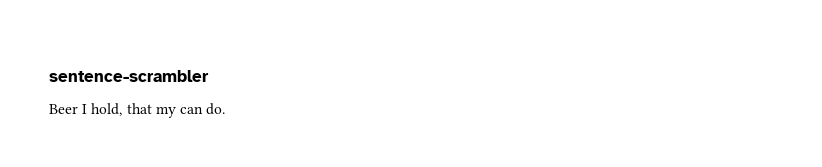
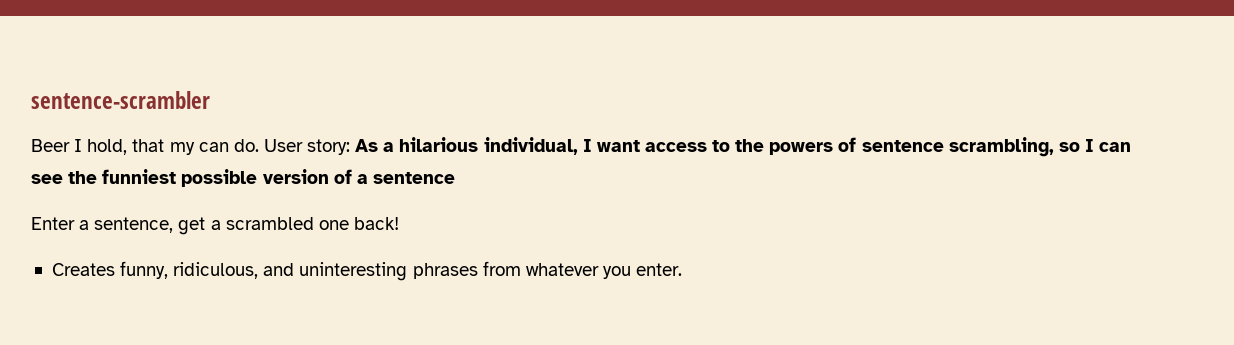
+ User story: As a hilarious individual, I want access to the powers of sentence scrambling, so I can see the funniest possible version of a sentence
+ Enter a sentence, get a scrambled one back!
+ Creates funny, ridiculous, and uninteresting phrases from whatever you enter.

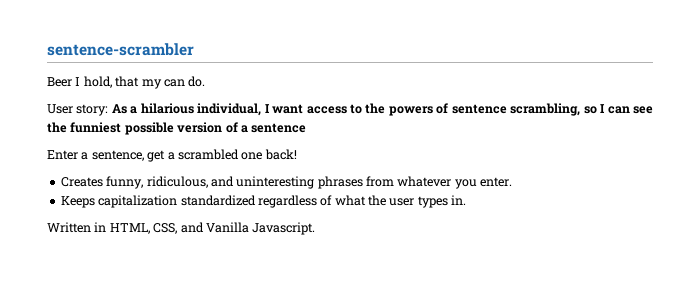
- Beer I hold, that my can do. User story: As a hilarious individual, I want access to the powers of sentence scrambling, so I can see the funniest possible version of a sentence
+ Beer I hold, that my can do.
+ User story: As a hilarious individual, I want access to the powers of sentence scrambling, so I can see the funniest possible version of a sentence
+ Keeps capitalization standardized regardless of what the user types in.
+ Written in HTML, CSS, and Vanilla Javascript.

